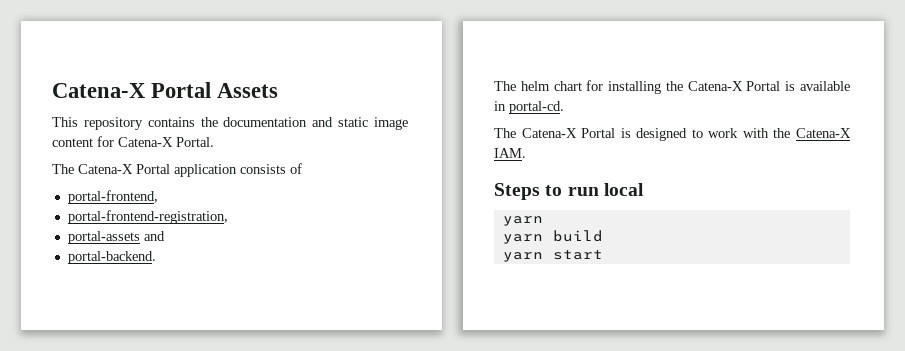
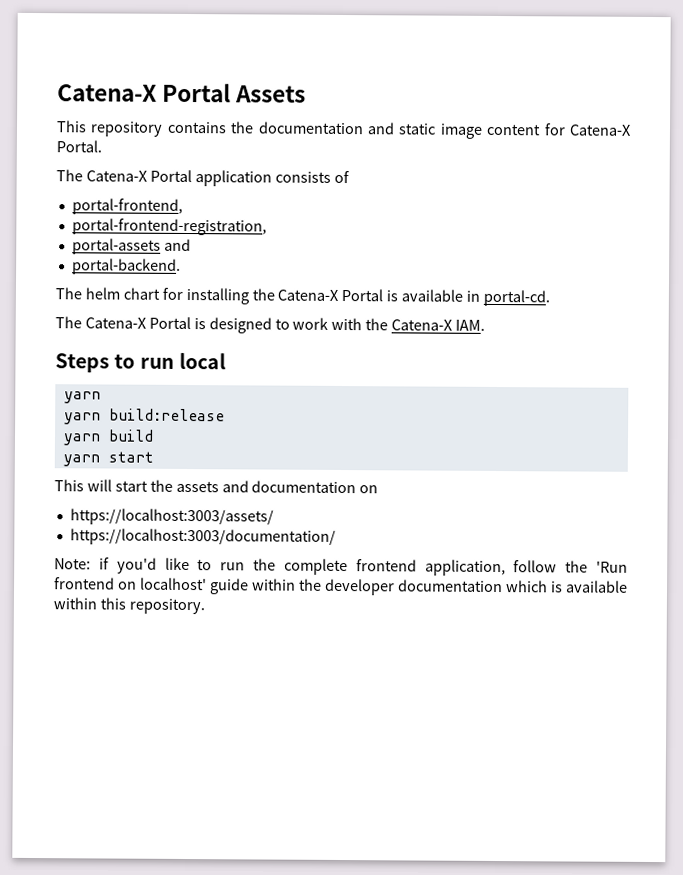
+ yarn build:release
+ This will start the assets and documentation on
+ https://localhost:3003/assets/
+ https://localhost:3003/documentation/
+ Note: if you'd like to run the complete frontend application, follow the 'Run frontend on localhost' guide within the developer documentation which is available within this repository.

